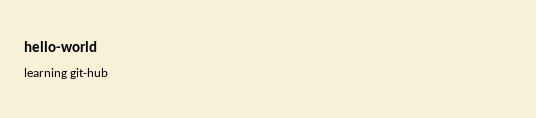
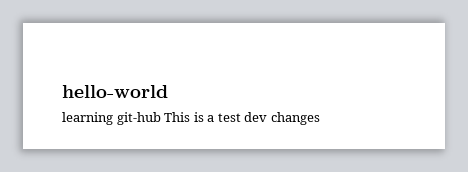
- learning git-hub
+ learning git-hub This is a test dev changes

